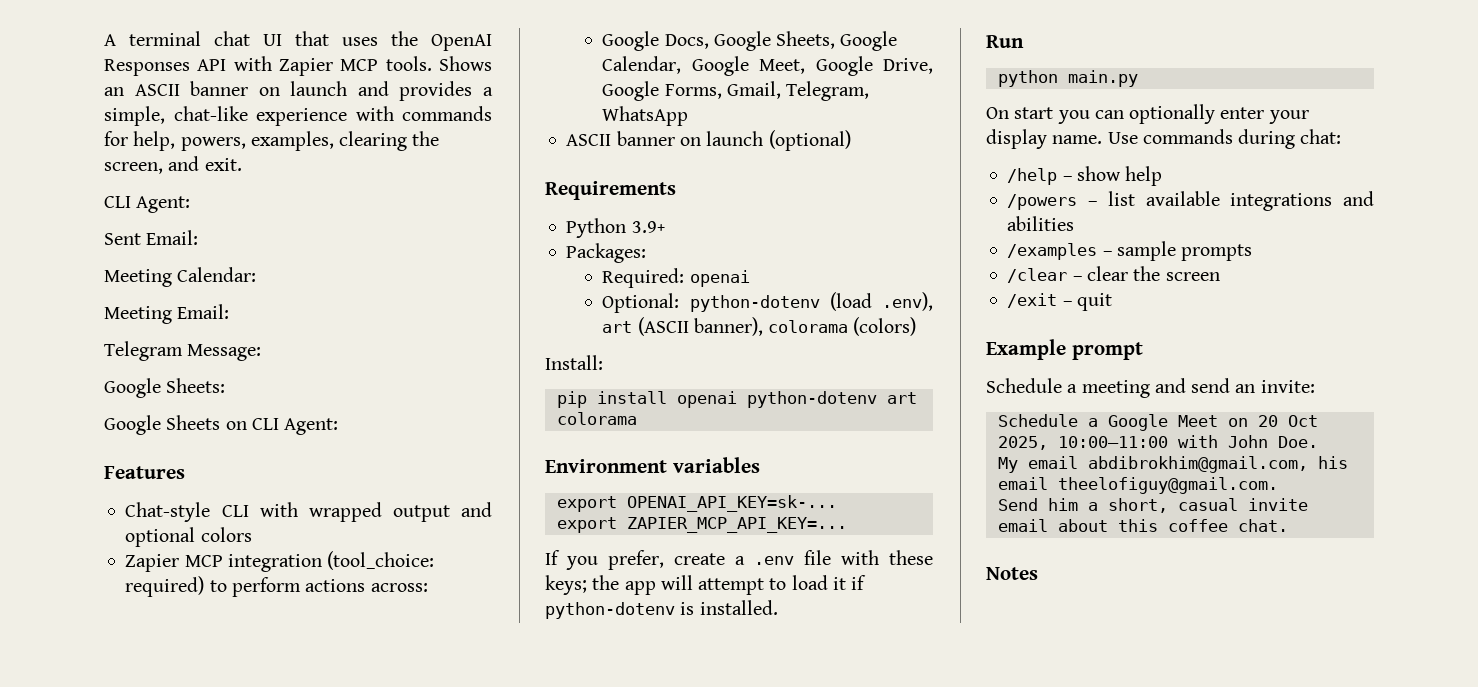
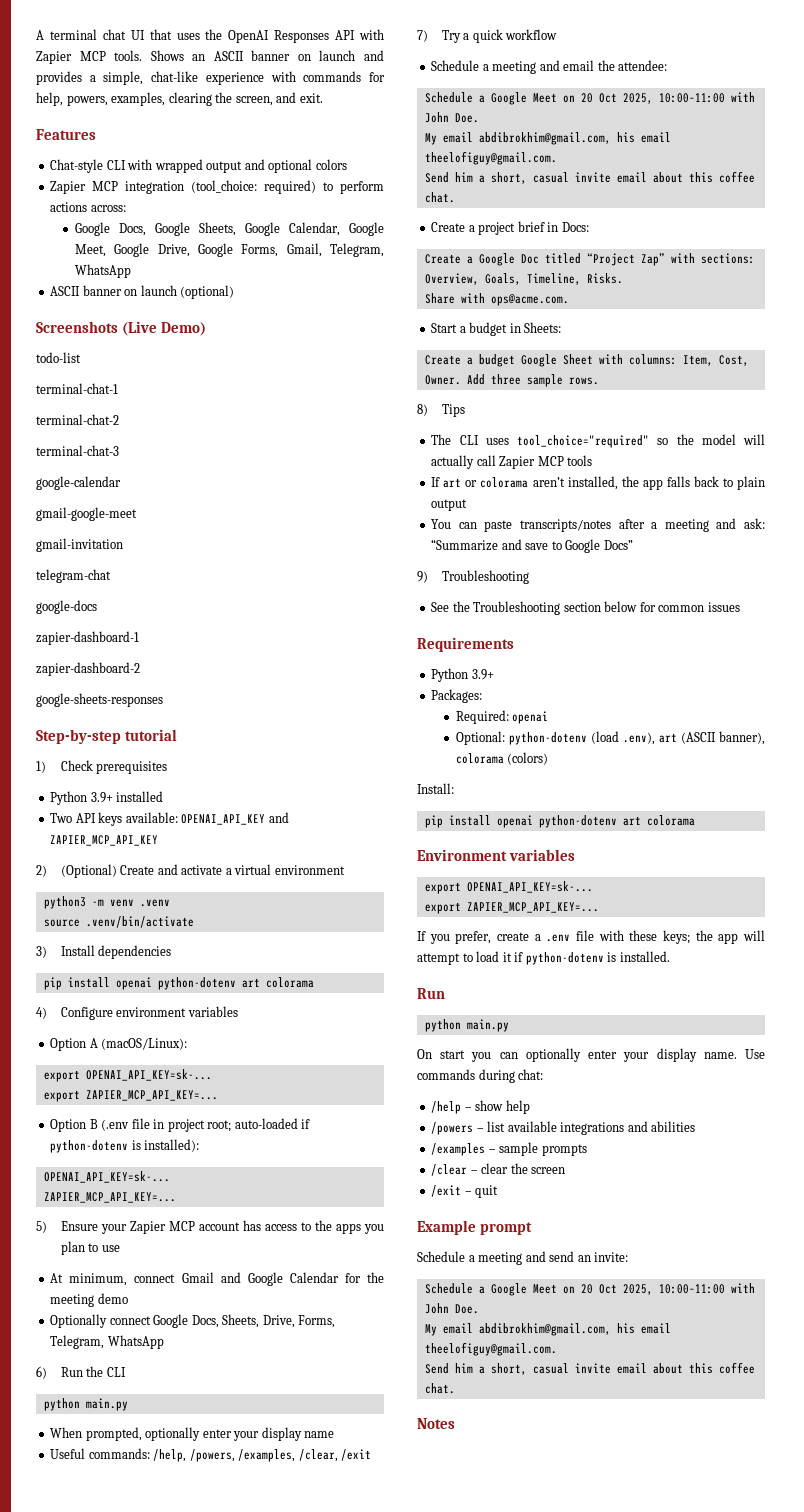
  Shows an ASCII banner on launch and provides a simple, chat-like experience with commands for help, powers, examples, clearing the screen, and exit.
- CLI Agent:
- Sent Email:
- Meeting Calendar:
- Meeting Email:
- Telegram Message:
- Google Sheets:
- Google Sheets on CLI Agent:
+ Screenshots (Live Demo)
+ todo-list
+ terminal-chat-1
+ terminal-chat-2
+ terminal-chat-3
+ google-calendar
+ gmail-google-meet
+ gmail-invitation
+ telegram-chat
+ google-docs
+ zapier-dashboard-1
+ zapier-dashboard-2
+ google-sheets-responses
+ Step-by-step tutorial
+ 1) Check prerequisites
+ Python 3.9+ installed
+ Two API keys available: OPENAI_API_KEY and ZAPIER_MCP_API_KEY
+ 2) (Optional) Create and activate a virtual environment
+ python3 -m venv .venv
+ source .venv/bin/activate
+ 3) Install dependencies
+ pip install openai python-dotenv art colorama
+ 4) Configure environment variables
+ Option A (macOS/Linux):
+ export OPENAI_API_KEY=sk-...
+ export ZAPIER_MCP_API_KEY=...
+ Option B (.env file in project root; auto-loaded if python-dotenv is installed):
+ OPENAI_API_KEY=sk-...
+ ZAPIER_MCP_API_KEY=...
+ 5) Ensure your Zapier MCP account has access to the apps you plan to use
+ At minimum, connect Gmail and Google Calendar for the meeting demo
+ Optionally connect Google Docs, Sheets, Drive, Forms, Telegram, WhatsApp
+ 6) Run the CLI
+ python main.py
+ When prompted, optionally enter your display name
+ Useful commands: /help, /powers, /examples, /clear, /exit
+ 7) Try a quick workflow
+ Schedule a meeting and email the attendee:
+ Schedule a Google Meet on 20 Oct 2025, 10:00–11:00 with John Doe.
+ My email abdibrokhim@gmail.com, his email theelofiguy@gmail.com.
+ Send him a short, casual invite email about this coffee chat.
+ Create a project brief in Docs:
+ Create a Google Doc titled “Project Zap” with sections: Overview, Goals, Timeline, Risks.
+ Share with ops@acme.com.
+ Start a budget in Sheets:
+ Create a budget Google Sheet with columns: Item, Cost, Owner. Add three sample rows.
+ 8) Tips
+ The CLI uses tool_choice="required" so the model will actually call Zapier MCP tools
+ If art or colorama aren’t installed, the app falls back to plain output
+ You can paste transcripts/notes after a meeting and ask: “Summarize and save to Google Docs”
+ 9) Troubleshooting
+ See the Troubleshooting section below for common issues

